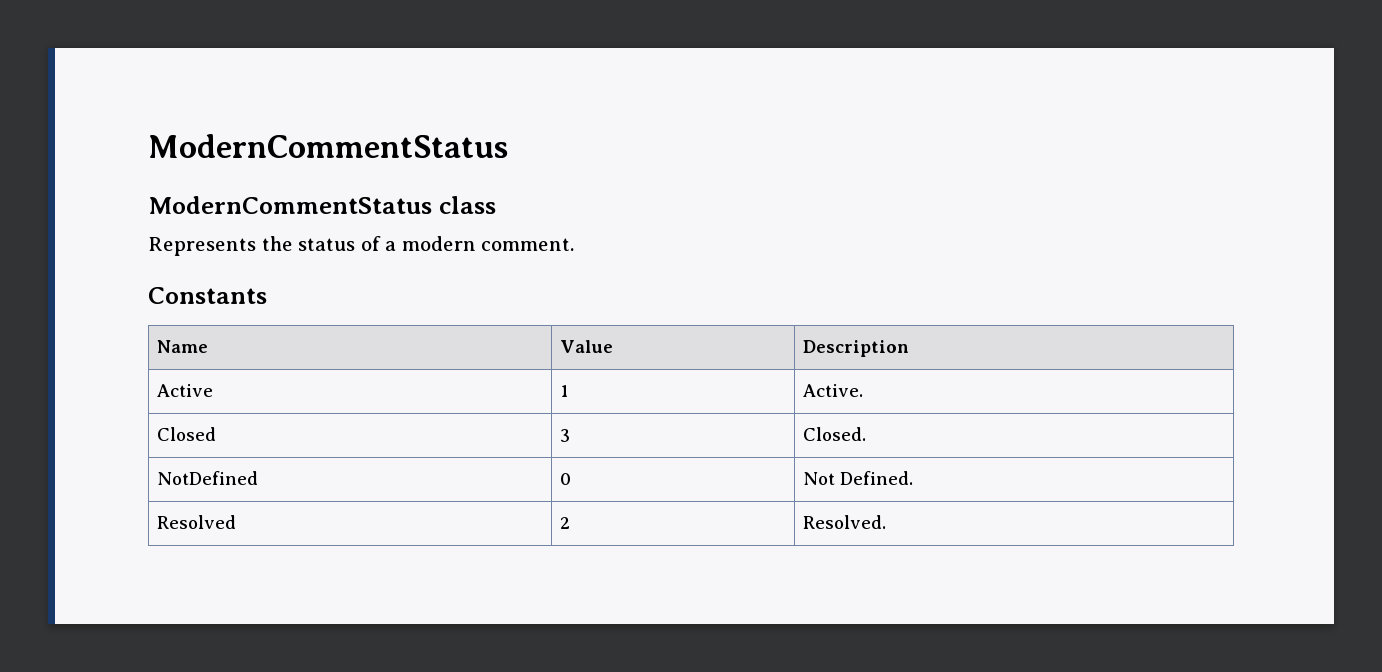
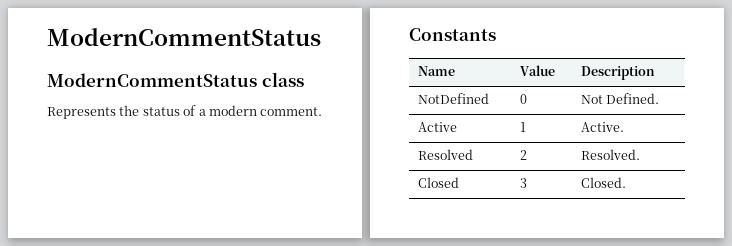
- Active | 1 | Active.
- Closed | 3 | Closed.
+ Active | 1 | Active.
+ Closed | 3 | Closed.

